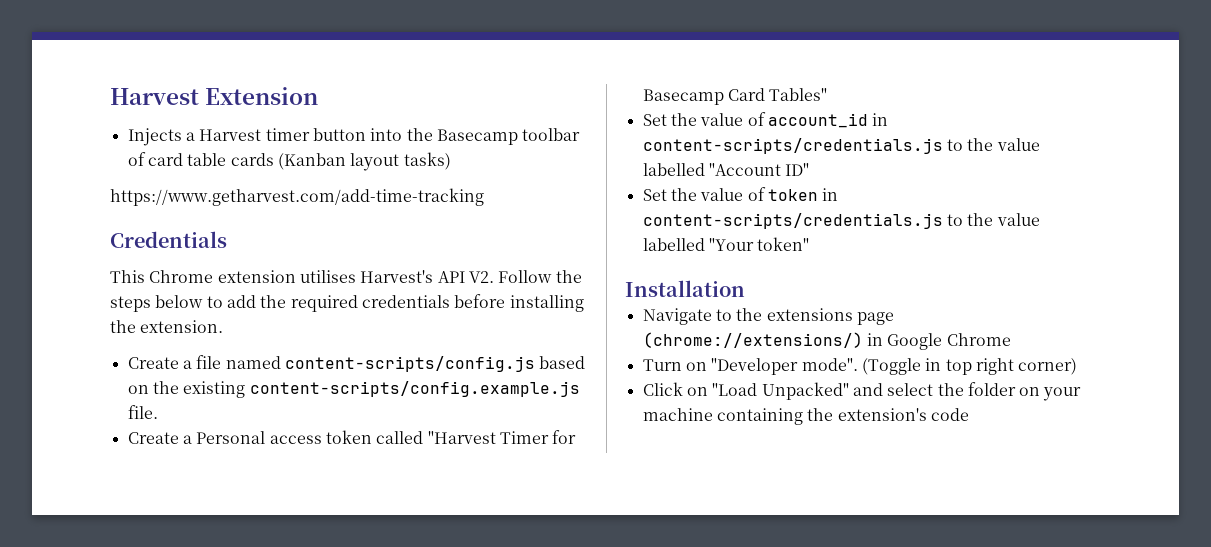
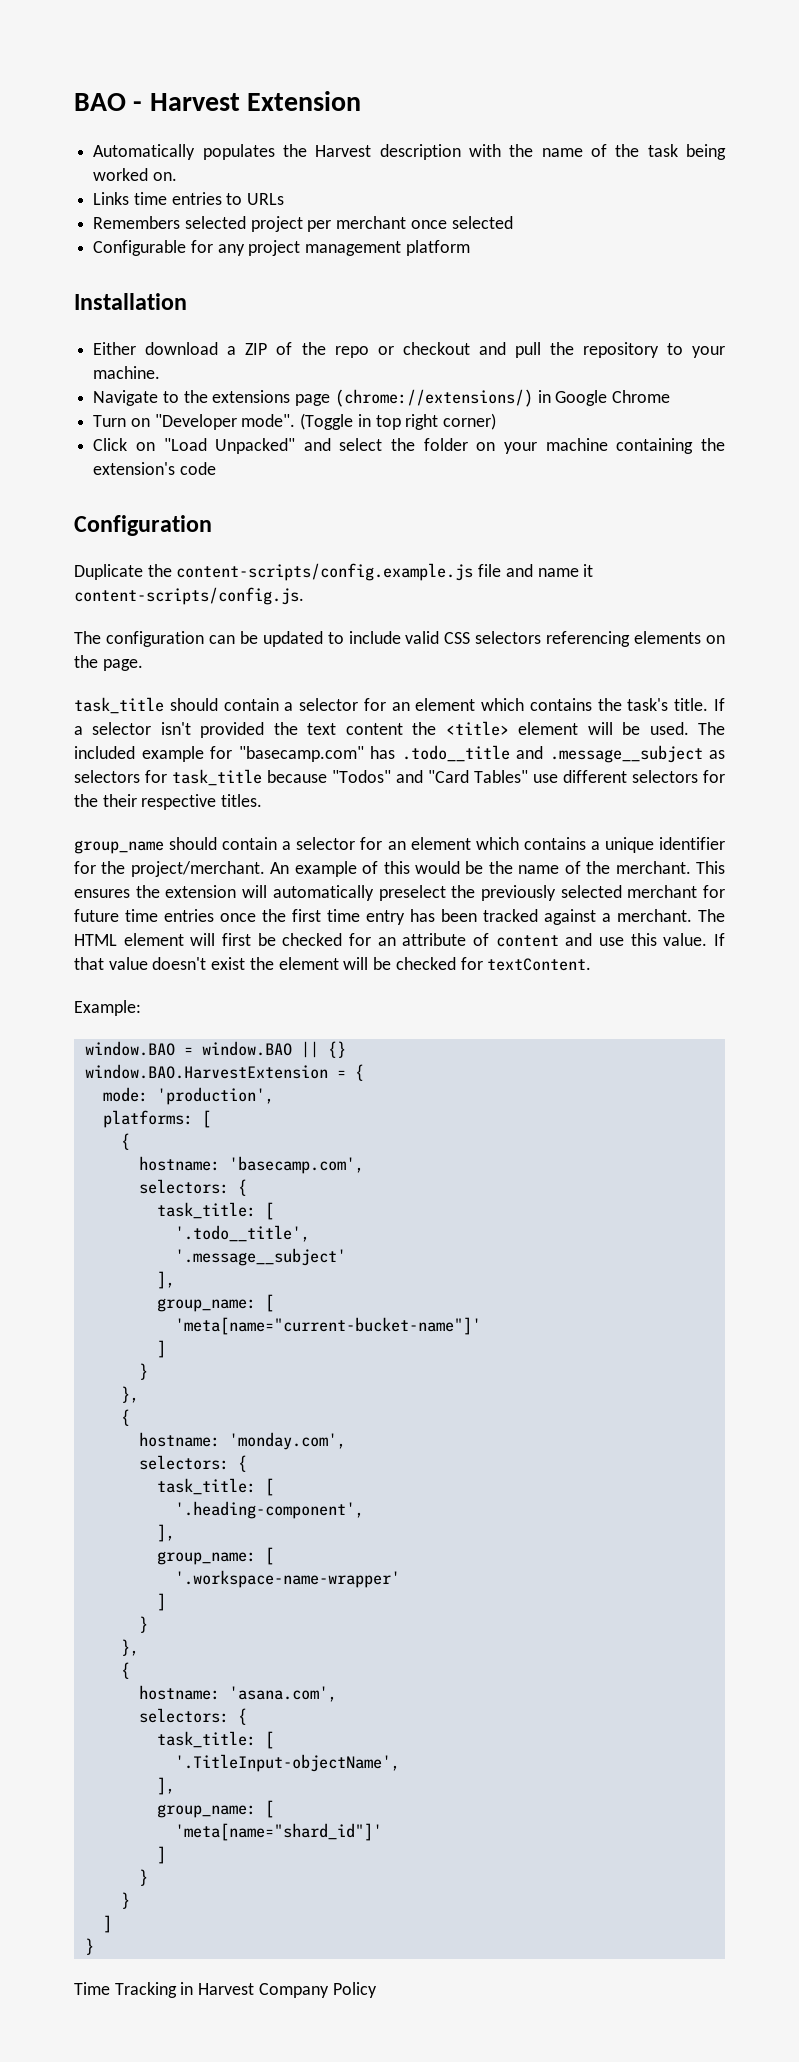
- Harvest Extension
+ BAO - Harvest Extension
- Injects a Harvest timer button into the Basecamp toolbar of card table cards (Kanban layout tasks)
- https://www.getharvest.com/add-time-tracking
- Credentials
- This Chrome extension utilises Harvest's API V2. Follow the steps below to add the required credentials before installing the extension.
- Create a file named content-scripts/config.js based on the existing content-scripts/config.example.js file.
- Create a Personal access token called "Harvest Timer for Basecamp Card Tables"
- Set the value of account_id in content-scripts/credentials.js to the value labelled "Account ID"
- Set the value of token in content-scripts/credentials.js to the value labelled "Your token"
+ Automatically populates the Harvest description with the name of the task being worked on.
+ Links time entries to URLs
+ Remembers selected project per merchant once selected
+ Configurable for any project management platform
  Installation
+ Either download a ZIP of the repo or checkout and pull the repository to your machine.
+ Configuration
+ Duplicate the content-scripts/config.example.js file and name it content-scripts/config.js.
+ The configuration can be updated to include valid CSS selectors referencing elements on the page.
+ task_title should contain a selector for an element which contains the task's title. If a selector isn't provided the text content the <title> element will be used. The included example for "basecamp.com" has .todo__title and .message__subject as selectors for task_title because "Todos" and "Card Tables" use different selectors for the their respective titles.
+ group_name should contain a selector for an element which contains a unique identifier for the project/merchant. An example of this would be the name of the merchant. This ensures the extension will automatically preselect the previously selected merchant for future time entries once the first time entry has been tracked against a merchant. The HTML element will first be checked for an attribute of content and use this value. If that value doesn't exist the element will be checked for textContent.
+ Example:
+ window.BAO = window.BAO || {}
+ window.BAO.HarvestExtension = {
+ mode: 'production',
+ platforms: [
+ {
+ hostname: 'basecamp.com',
+ selectors: {
+ task_title: [
+ '.todo__title',
+ '.message__subject'
+ ],
+ group_name: [
+ 'meta[name="current-bucket-name"]'
+ ]
+ }
+ },
+ {
+ hostname: 'monday.com',
+ selectors: {
+ task_title: [
+ '.heading-component',
+ ],
+ group_name: [
+ '.workspace-name-wrapper'
+ ]
+ }
+ },
+ {
+ hostname: 'asana.com',
+ selectors: {
+ task_title: [
+ '.TitleInput-objectName',
+ ],
+ group_name: [
+ 'meta[name="shard_id"]'
+ ]
+ }
+ }
+ ]
+ }
+ Time Tracking in Harvest Company Policy

